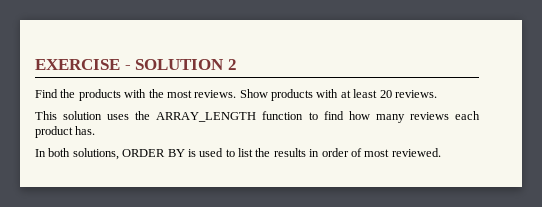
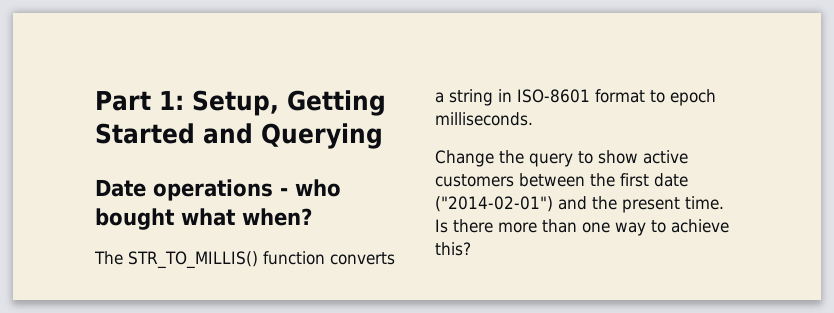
- EXERCISE - SOLUTION 2
- Find the products with the most reviews. Show products with at least 20 reviews.
- This solution uses the ARRAY_LENGTH function to find how many reviews each product has.
- In both solutions, ORDER BY is used to list the results in order of most reviewed.
+ Part 1: Setup, Getting Started and Querying
+ Date operations - who bought what when?
+ The STR_TO_MILLIS() function converts a string in ISO-8601 format to epoch milliseconds.
+ Change the query to show active customers between the first date ("2014-02-01") and the present time. Is there more than one way to achieve this?

